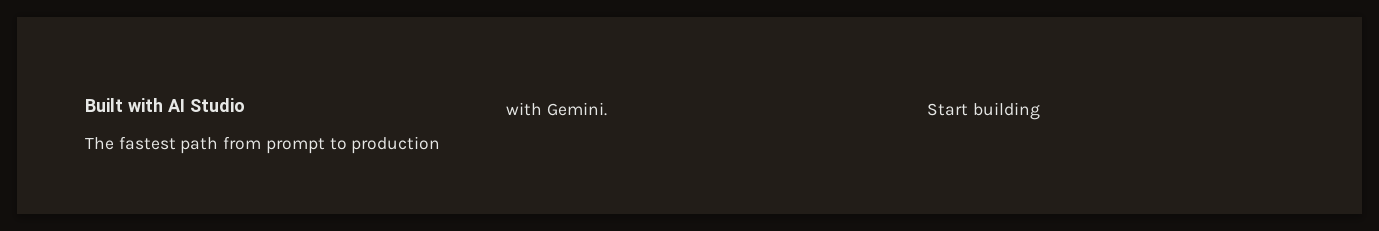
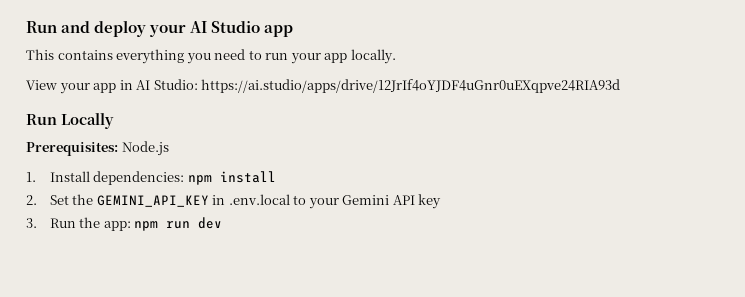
- Built with AI Studio
- The fastest path from prompt to production with Gemini.
- Start building
+ Run and deploy your AI Studio app
+ This contains everything you need to run your app locally.
+ View your app in AI Studio: https://ai.studio/apps/drive/12JrIf4oYJDF4uGnr0uEXqpve24RIA93d
+ Run Locally
+ Prerequisites: Node.js
+ 1. Install dependencies: npm install
+ 2. Set the GEMINI_API_KEY in .env.local to your Gemini API key
+ 3. Run the app: npm run dev

